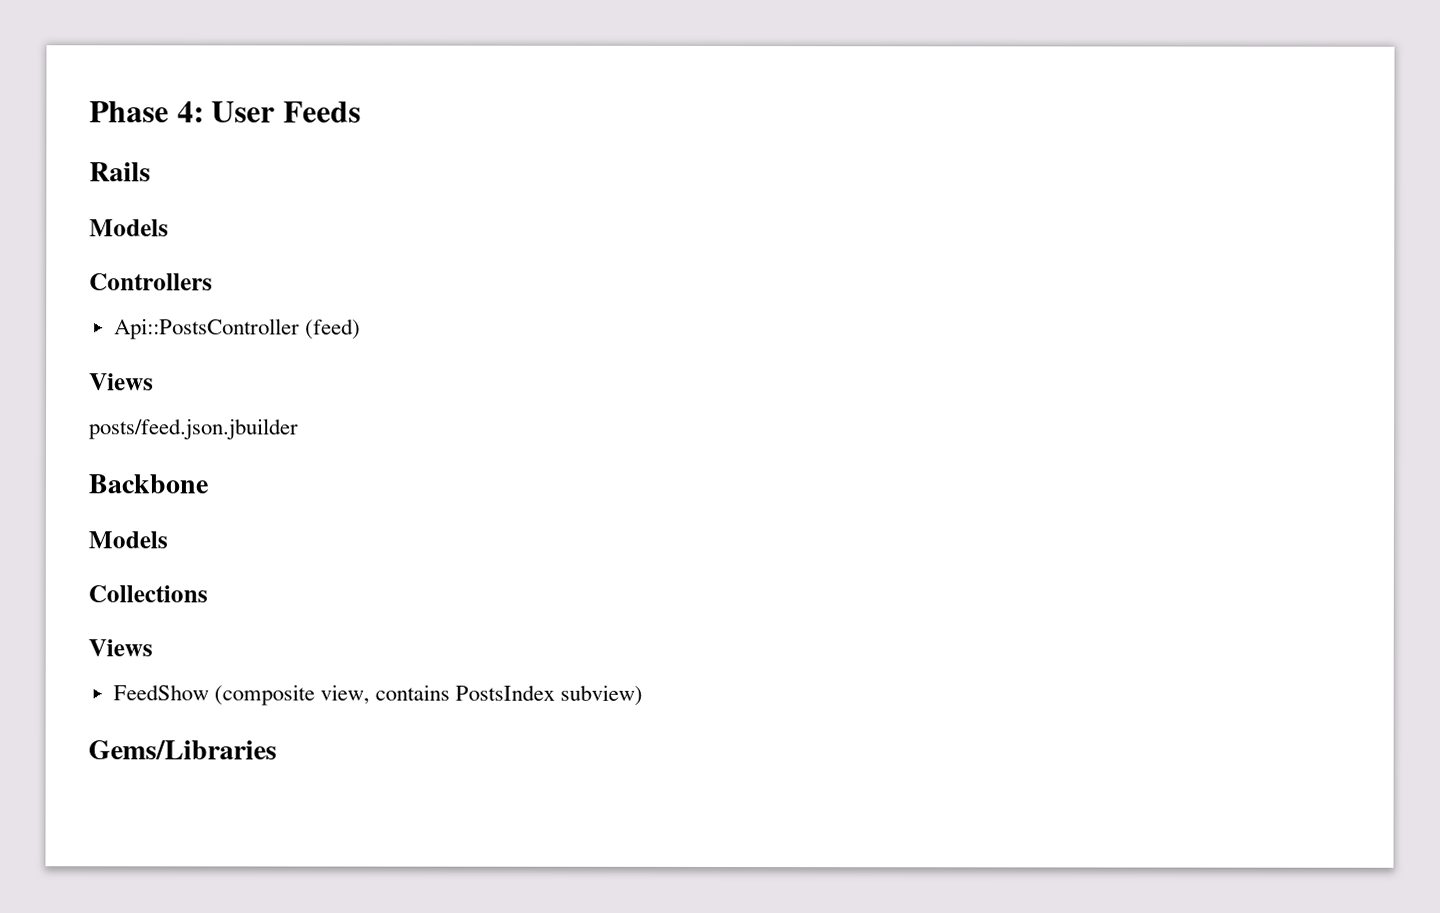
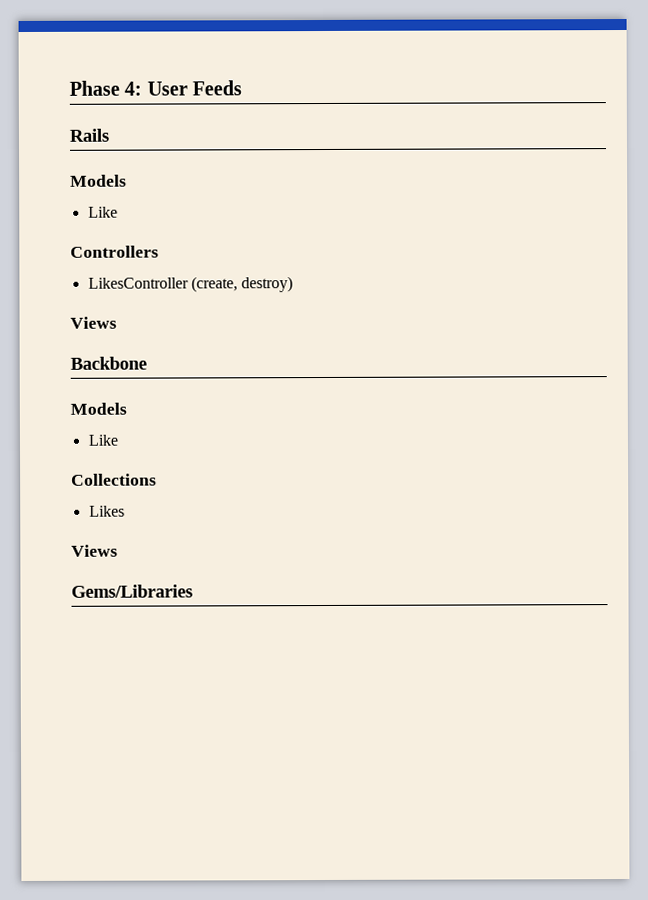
  Rails
  Models
+ Like
- Api::PostsController (feed)
+ LikesController (create, destroy)
  Views
- posts/feed.json.jbuilder
  Backbone
  Models
+ Like
  Collections
+ Likes
  Views
- FeedShow (composite view, contains PostsIndex subview)

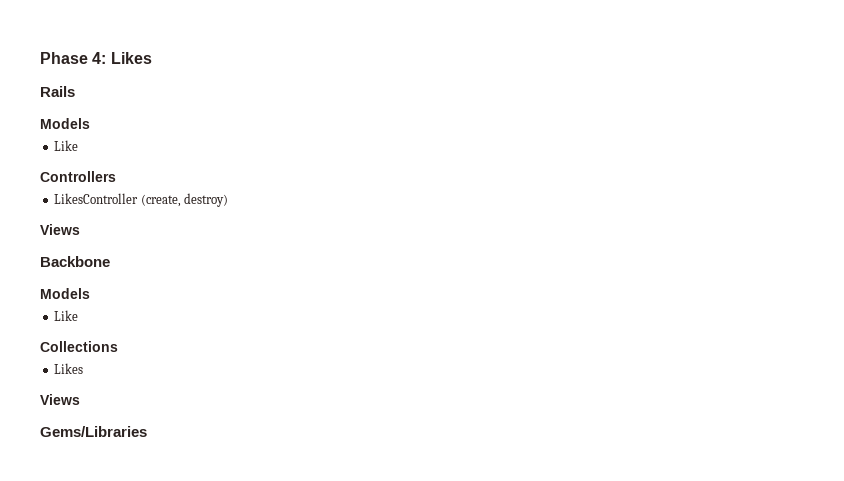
- Phase 4: User Feeds
+ Phase 4: Likes

